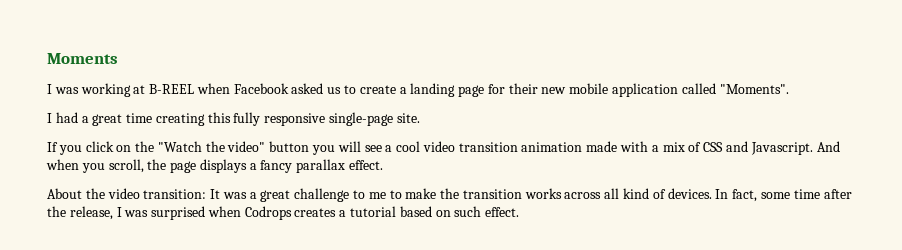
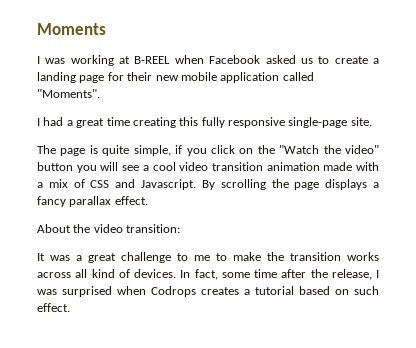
- If you click on the "Watch the video" button you will see a cool video transition animation made with a mix of CSS and Javascript.
+ The page is quite simple, if you click on the "Watch the video" button you will see a cool video transition animation made with a mix of CSS and Javascript.
- And when you scroll, the page displays a fancy parallax effect.
+ By scrolling the page displays a fancy parallax effect.
- About the video transition: It was a great challenge to me to make the transition works across all kind of devices.
+ About the video transition:
+ It was a great challenge to me to make the transition works across all kind of devices.

